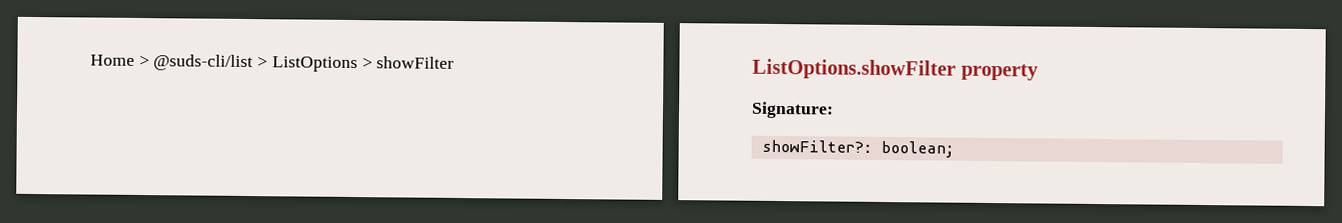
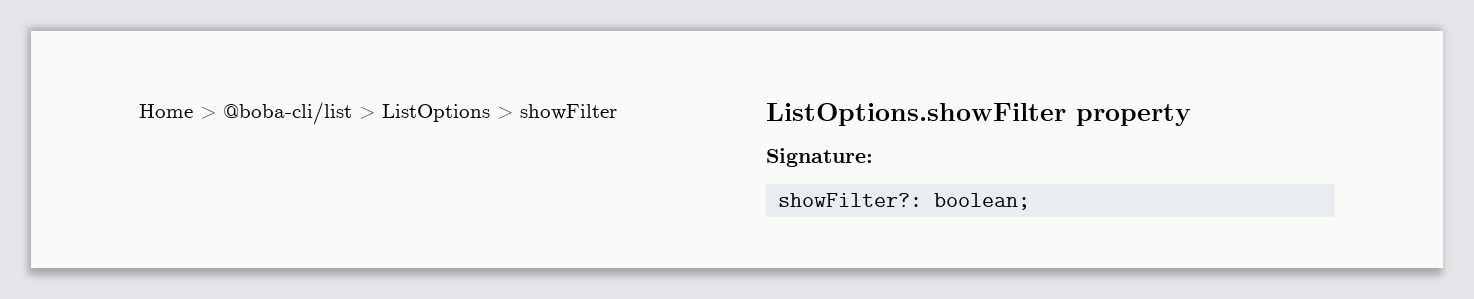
- Home > @suds-cli/list > ListOptions > showFilter
+ Home > @boba-cli/list > ListOptions > showFilter

